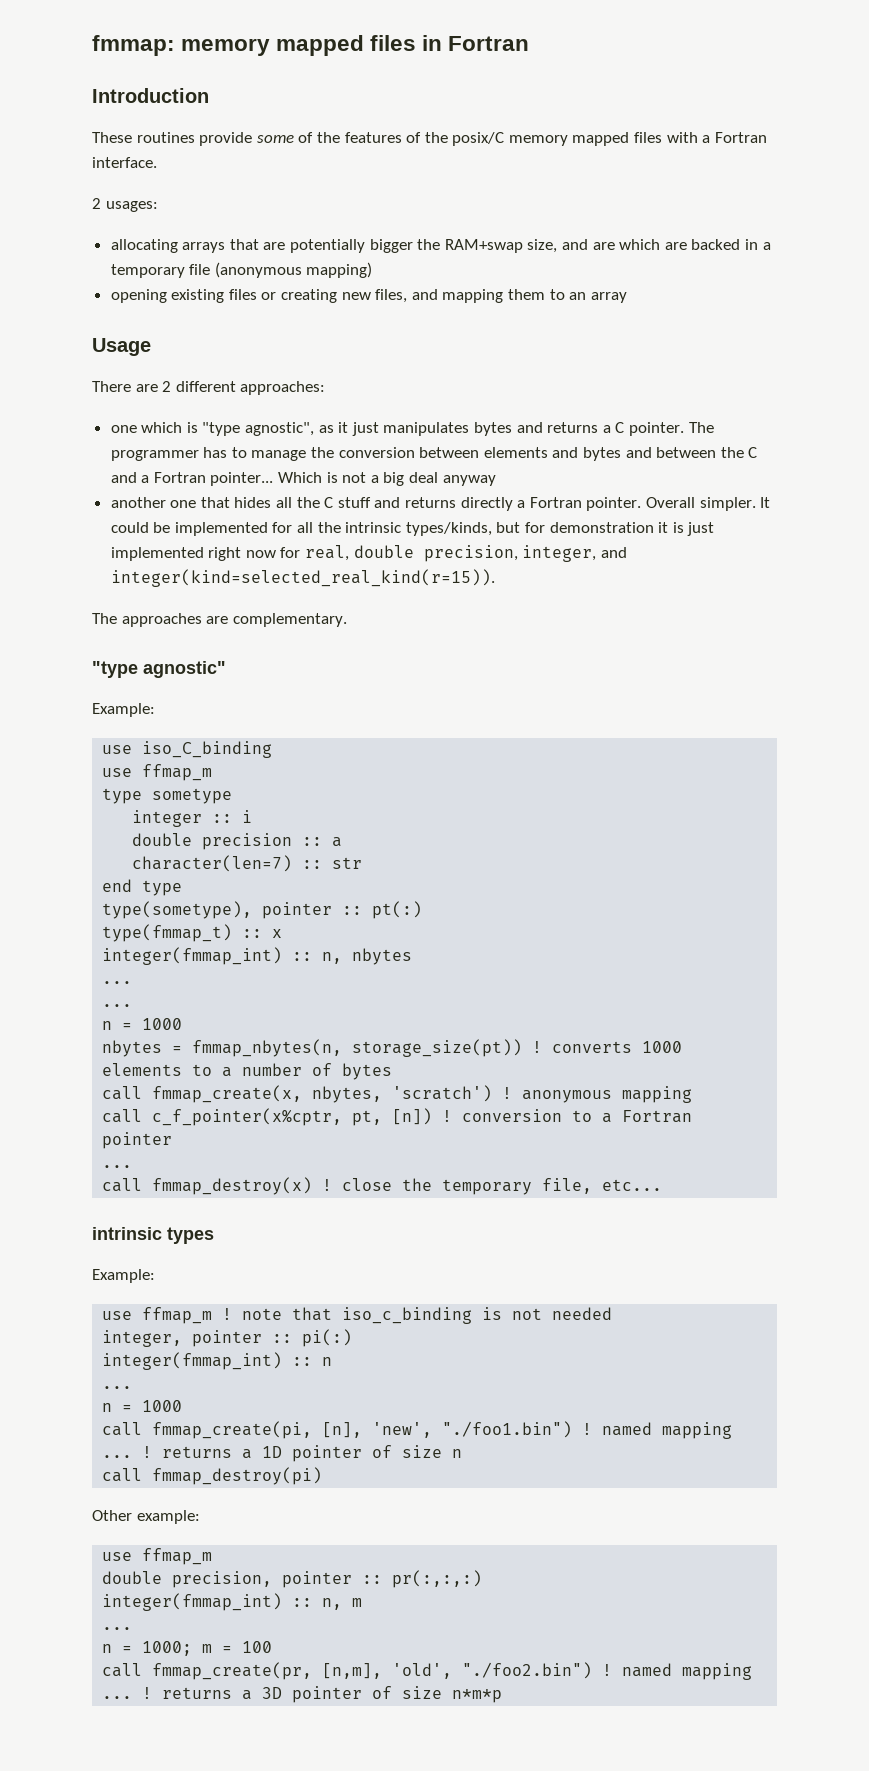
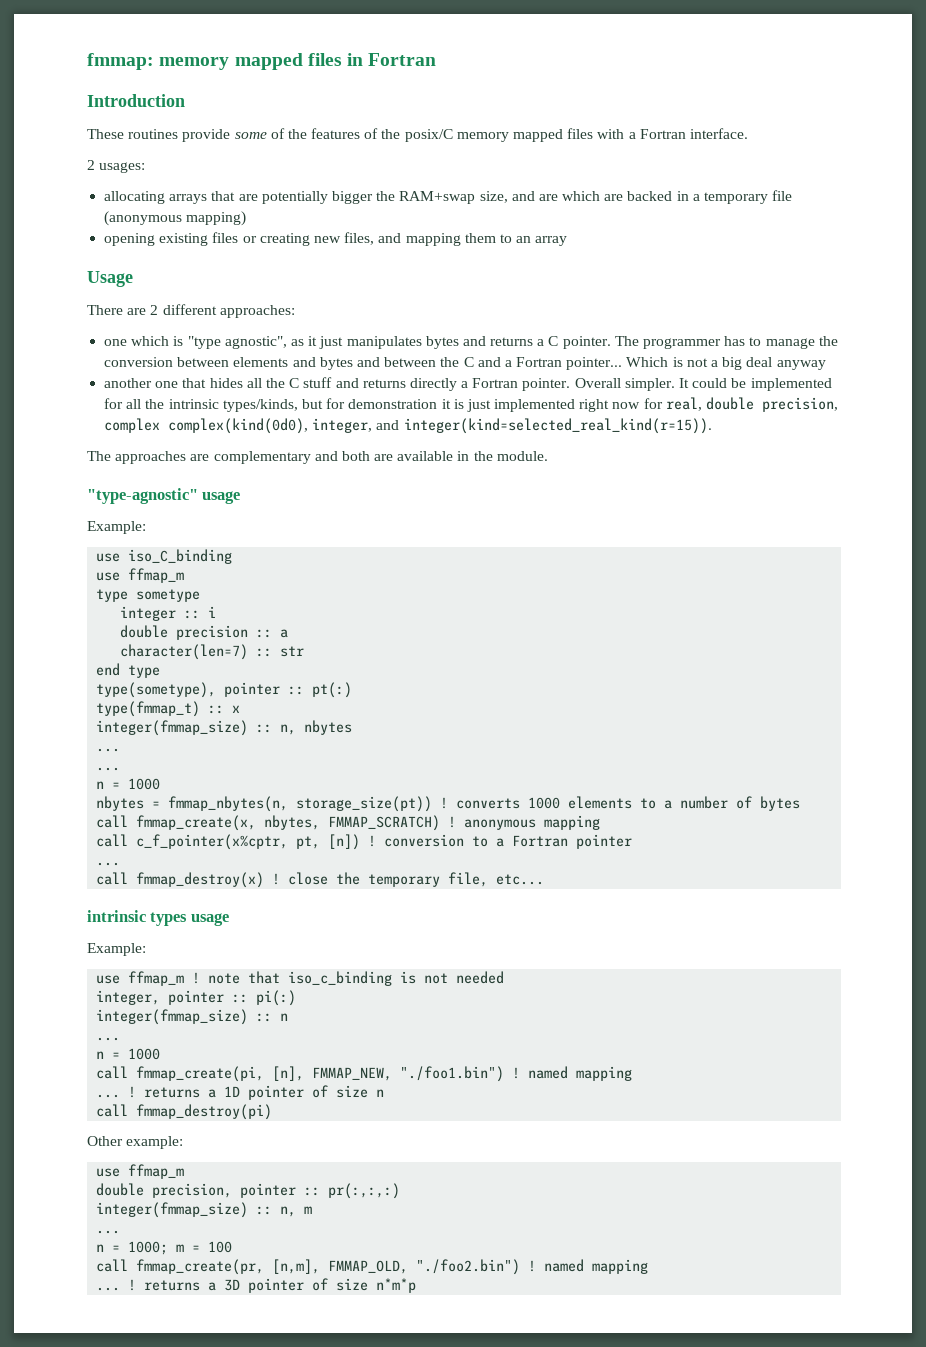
- It could be implemented for all the intrinsic types/kinds, but for demonstration it is just implemented right now for real, double precision, integer, and integer(kind=selected_real_kind(r=15)).
+ It could be implemented for all the intrinsic types/kinds, but for demonstration it is just implemented right now for real, double precision, complex complex(kind(0d0), integer, and integer(kind=selected_real_kind(r=15)).
- The approaches are complementary.
- "type agnostic"
+ The approaches are complementary and both are available in the module.
+ "type-agnostic" usage
- integer(fmmap_int) :: n, nbytes
+ integer(fmmap_size) :: n, nbytes
- call fmmap_create(x, nbytes, 'scratch') ! anonymous mapping
+ call fmmap_create(x, nbytes, FMMAP_SCRATCH) ! anonymous mapping
- intrinsic types
+ intrinsic types usage
- integer(fmmap_int) :: n
+ integer(fmmap_size) :: n
- call fmmap_create(pi, [n], 'new', "./foo1.bin") ! named mapping
+ call fmmap_create(pi, [n], FMMAP_NEW, "./foo1.bin") ! named mapping
- integer(fmmap_int) :: n, m
+ integer(fmmap_size) :: n, m
- call fmmap_create(pr, [n,m], 'old', "./foo2.bin") ! named mapping
+ call fmmap_create(pr, [n,m], FMMAP_OLD, "./foo2.bin") ! named mapping

